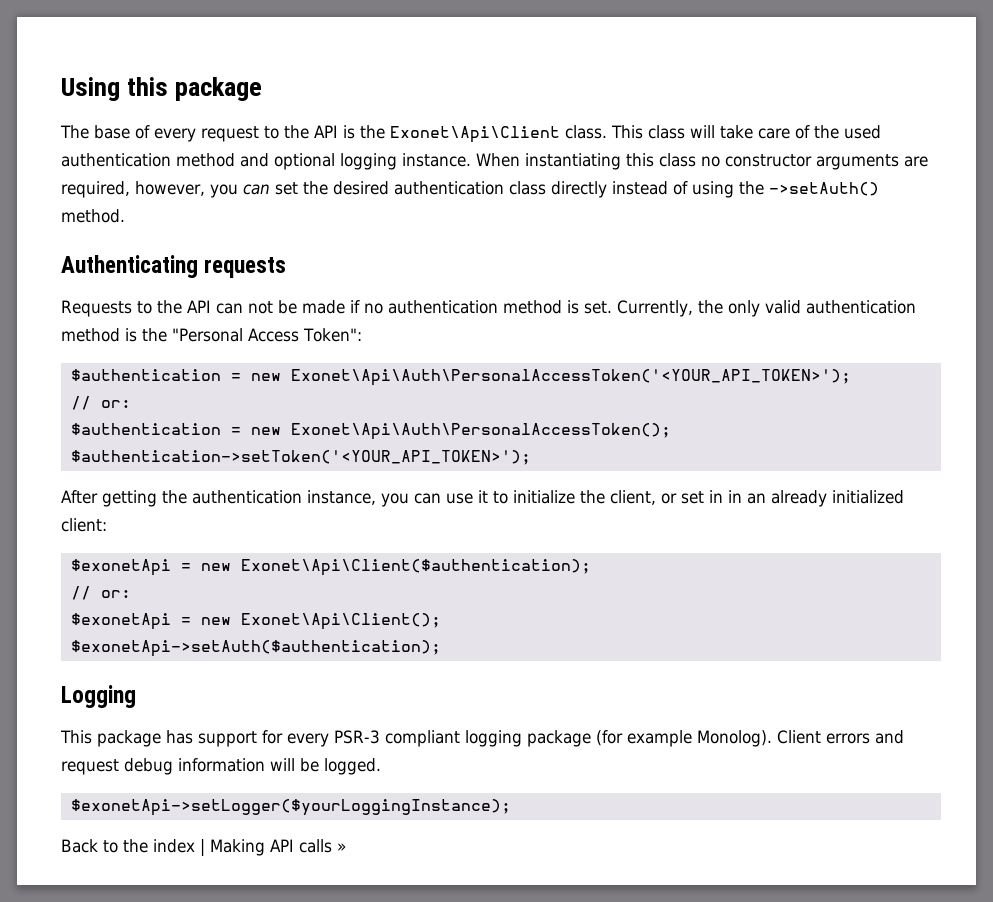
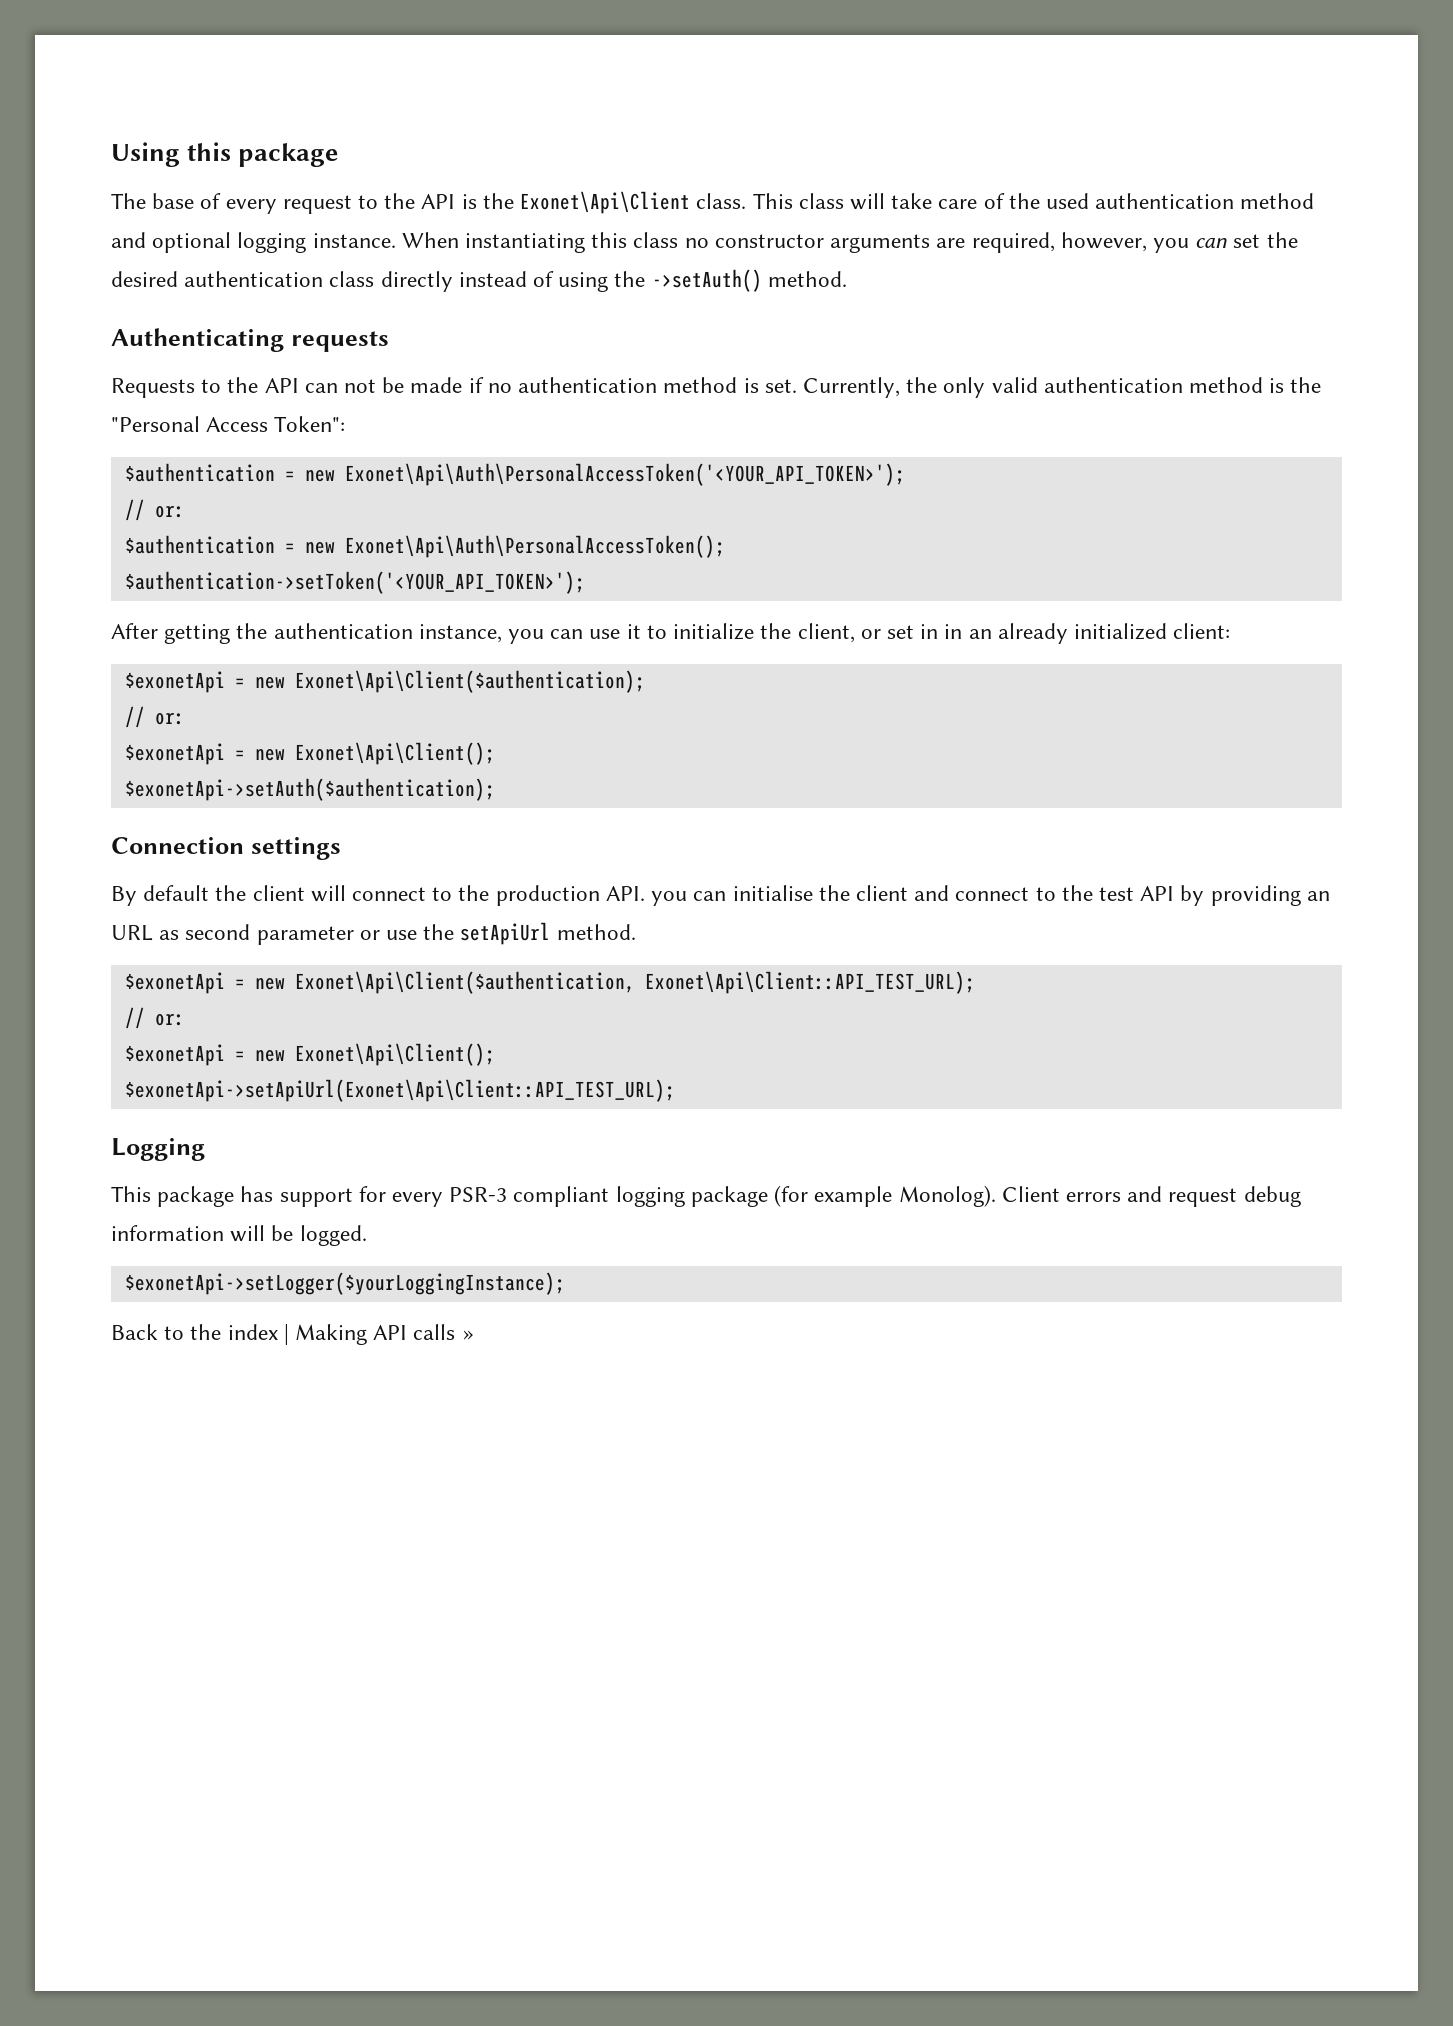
+ Connection settings
+ By default the client will connect to the production API. you can initialise the client and connect to the test API by providing an URL as second parameter or use the setApiUrl method.
+ $exonetApi = new Exonet\Api\Client($authentication, Exonet\Api\Client::API_TEST_URL);
+ // or:
+ $exonetApi = new Exonet\Api\Client();
+ $exonetApi->setApiUrl(Exonet\Api\Client::API_TEST_URL);

